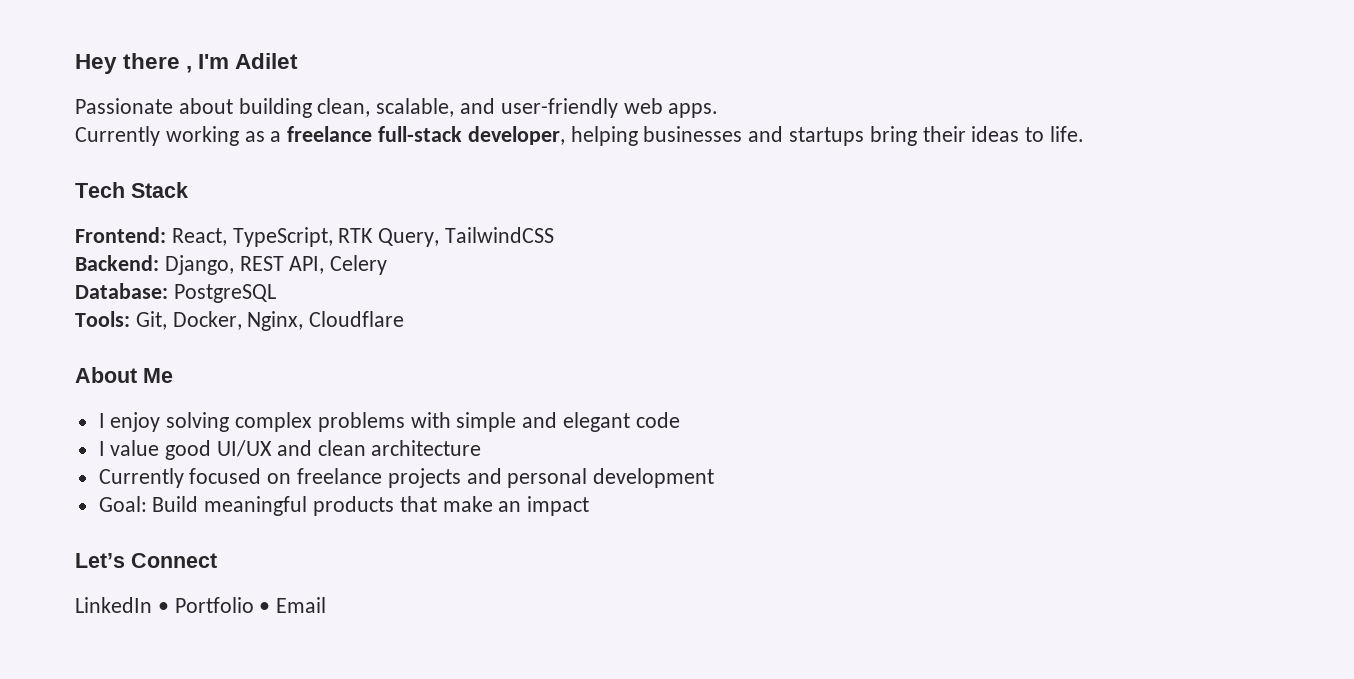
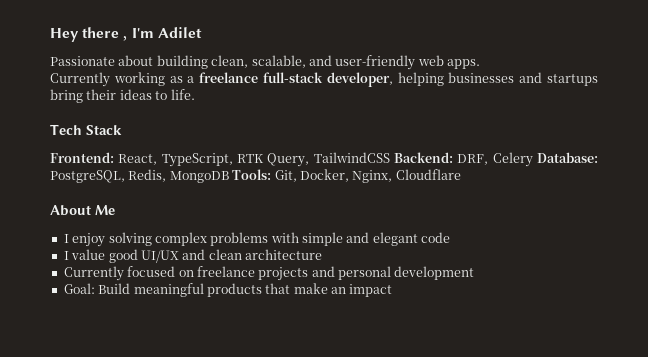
- Frontend: React, TypeScript, RTK Query, TailwindCSS
- Backend: Django, REST API, Celery
- Database: PostgreSQL
- Tools: Git, Docker, Nginx, Cloudflare
+ Frontend: React, TypeScript, RTK Query, TailwindCSS Backend: DRF, Celery Database: PostgreSQL, Redis, MongoDB Tools: Git, Docker, Nginx, Cloudflare
- Let’s Connect
- LinkedIn • Portfolio • Email

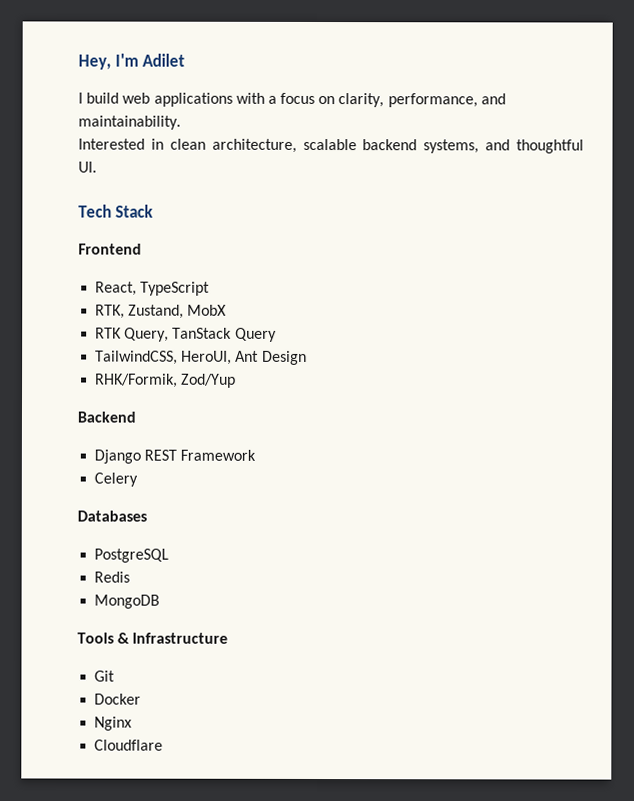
- Hey there , I'm Adilet
+ Hey, I'm Adilet
- Passionate about building clean, scalable, and user-friendly web apps.
- Currently working as a freelance full-stack developer, helping businesses and startups bring their ideas to life.
+ I build web applications with a focus on clarity, performance, and maintainability.
+ Interested in clean architecture, scalable backend systems, and thoughtful UI.
  Tech Stack
- Frontend: React, TypeScript, RTK Query, TailwindCSS Backend: DRF, Celery Database: PostgreSQL, Redis, MongoDB Tools: Git, Docker, Nginx, Cloudflare
- About Me
- I enjoy solving complex problems with simple and elegant code
- I value good UI/UX and clean architecture
- Currently focused on freelance projects and personal development
- Goal: Build meaningful products that make an impact
+ Frontend
+ React, TypeScript
+ RTK, Zustand, MobX
+ RTK Query, TanStack Query
+ TailwindCSS, HeroUI, Ant Design
+ RHK/Formik, Zod/Yup
+ Backend
+ Django REST Framework
+ Celery
+ Databases
+ PostgreSQL
+ Redis
+ MongoDB
+ Tools & Infrastructure
+ Git
+ Docker
+ Nginx
+ Cloudflare

